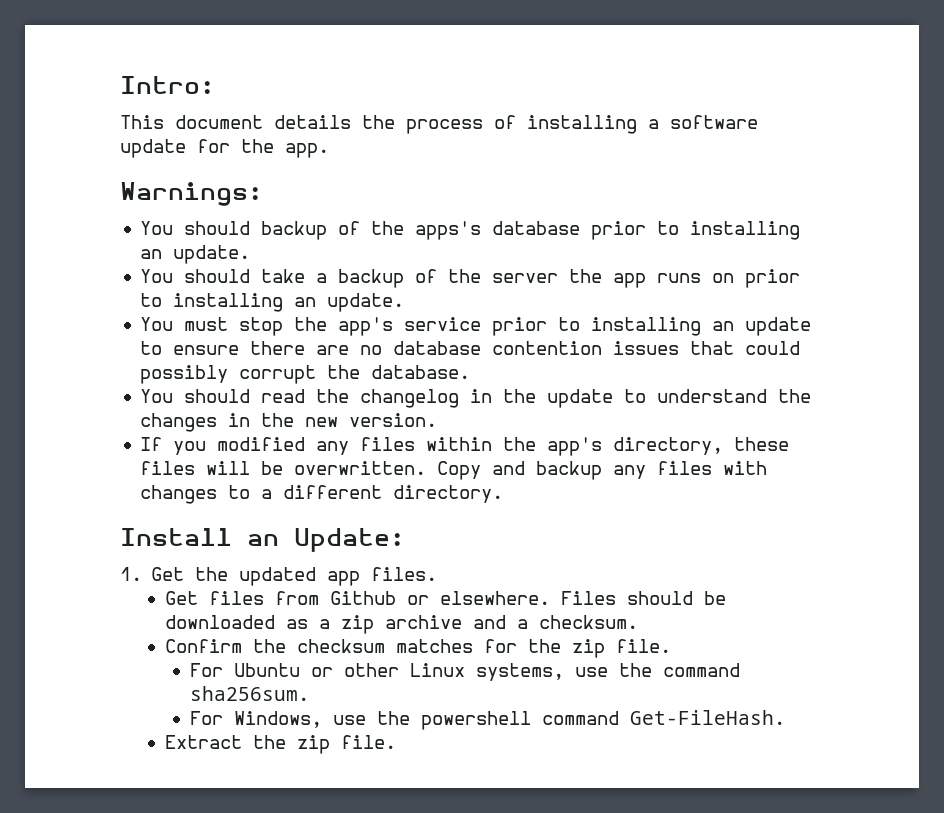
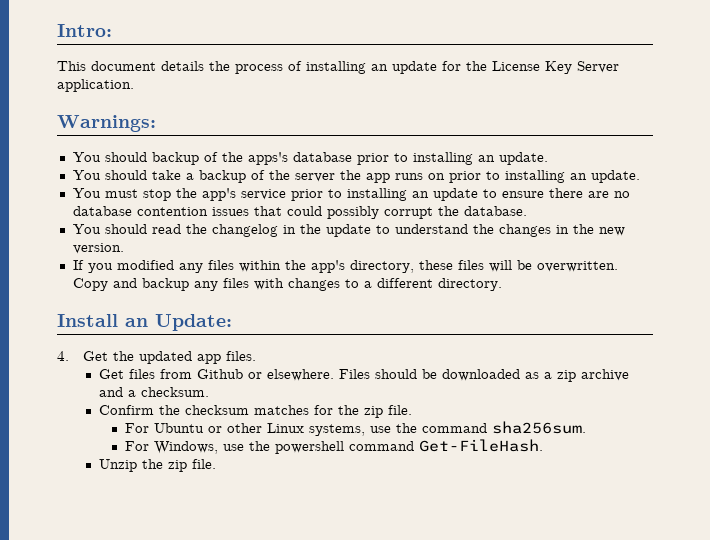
- This document details the process of installing a software update for the app.
+ This document details the process of installing an update for the License Key Server application.
- 1. Get the updated app files.
+ 4. Get the updated app files.
- Extract the zip file.
+ Unzip the zip file.

